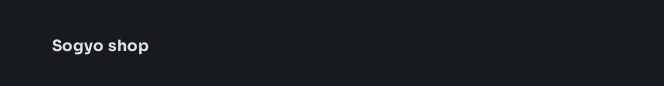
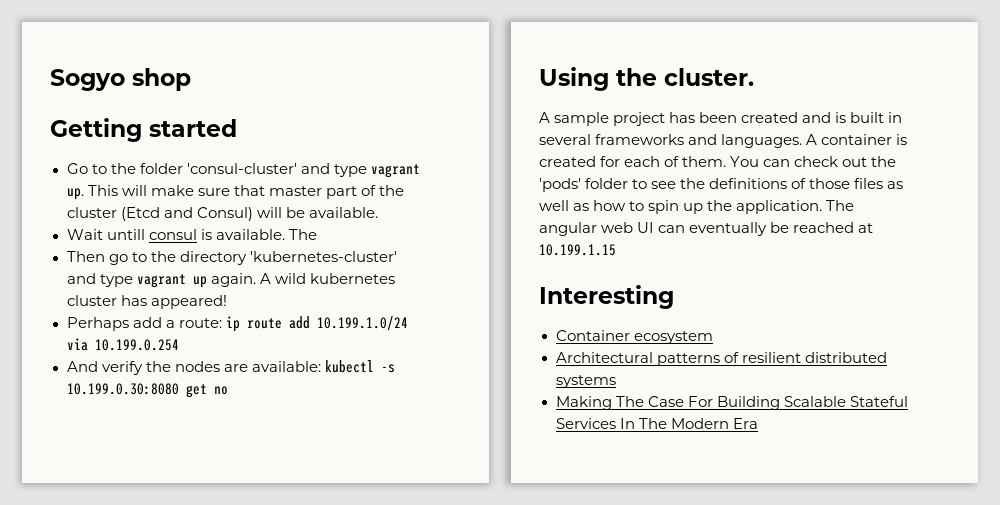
+ Getting started
+ Go to the folder 'consul-cluster' and type vagrant up. This will make sure that master part of the cluster (Etcd and Consul) will be available.
+ Wait untill consul is available. The
+ Then go to the directory 'kubernetes-cluster' and type vagrant up again. A wild kubernetes cluster has appeared!
+ Perhaps add a route: ip route add 10.199.1.0/24 via 10.199.0.254
+ And verify the nodes are available: kubectl -s 10.199.0.30:8080 get no
+ Using the cluster.
+ A sample project has been created and is built in several frameworks and languages. A container is created for each of them. You can check out the 'pods' folder to see the definitions of those files as well as how to spin up the application. The angular web UI can eventually be reached at 10.199.1.15
+ Interesting
+ Container ecosystem
+ Architectural patterns of resilient distributed systems
+ Making The Case For Building Scalable Stateful Services In The Modern Era

